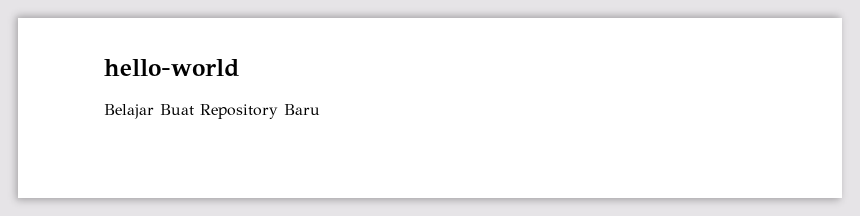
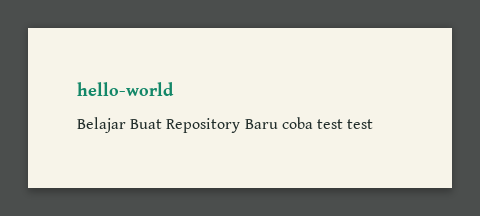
- Belajar Buat Repository Baru
+ Belajar Buat Repository Baru coba test test

